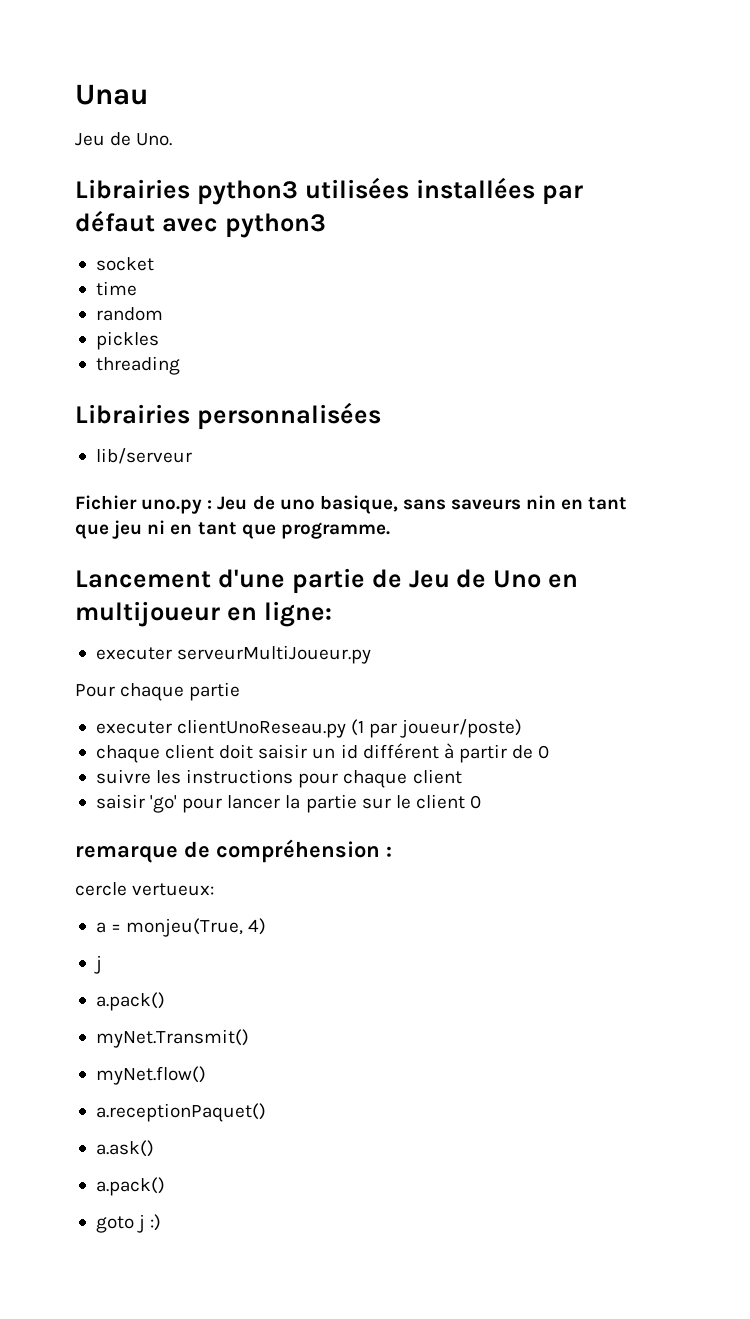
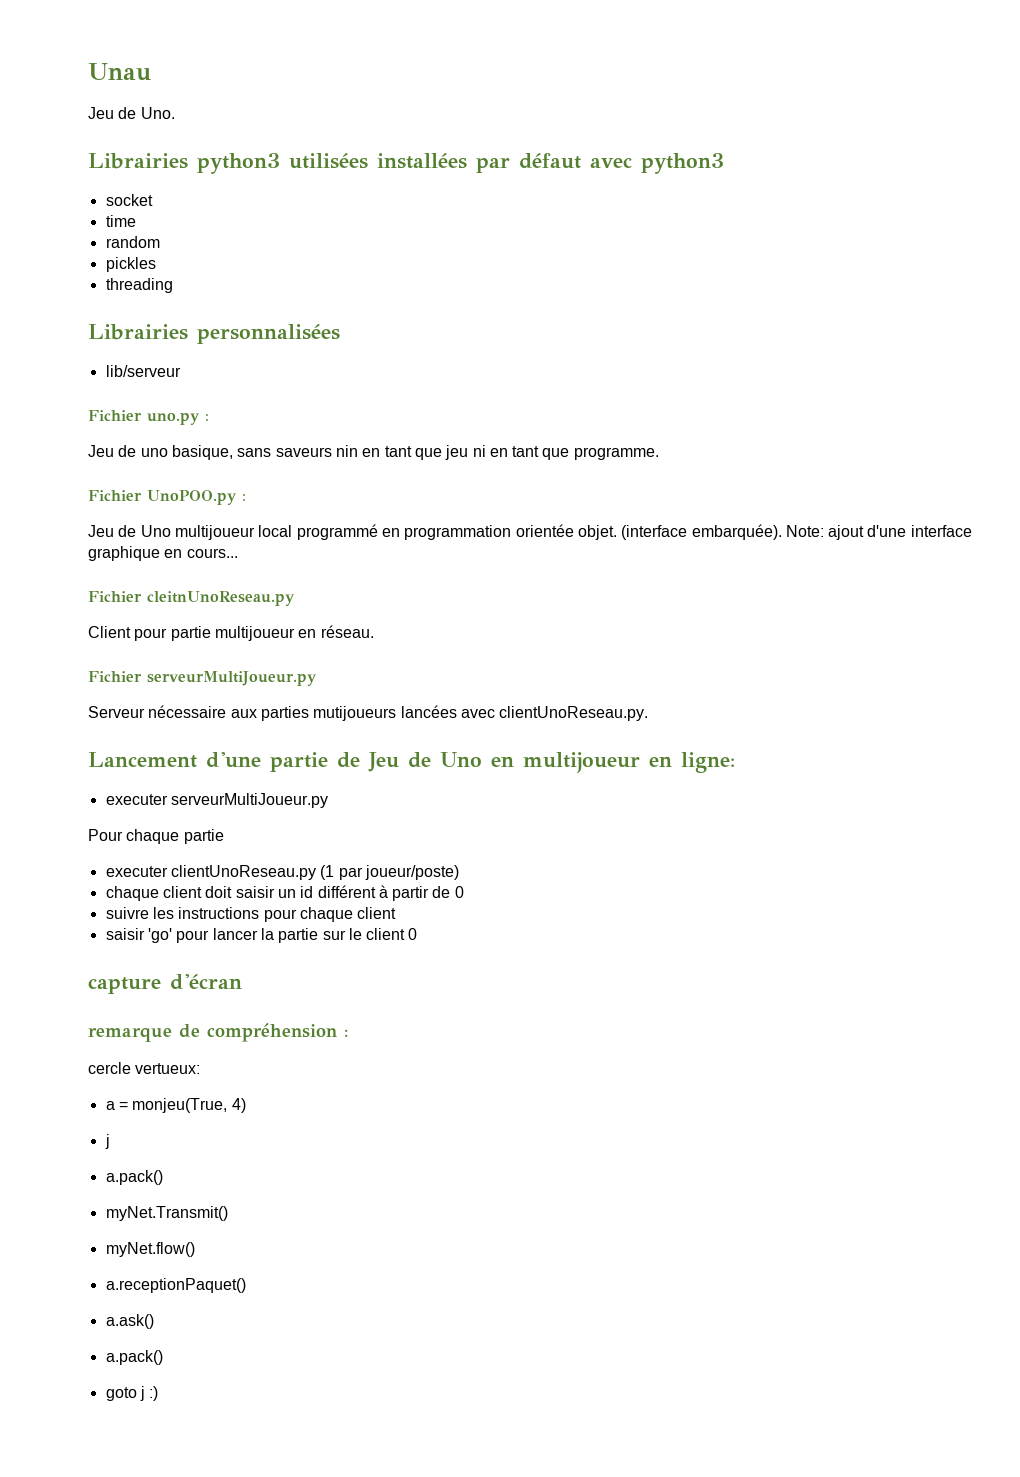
- Fichier uno.py : Jeu de uno basique, sans saveurs nin en tant que jeu ni en tant que programme.
+ Fichier uno.py :
+ Jeu de uno basique, sans saveurs nin en tant que jeu ni en tant que programme.
+ Fichier UnoPOO.py :
+ Jeu de Uno multijoueur local programmé en programmation orientée objet. (interface embarquée). Note: ajout d'une interface graphique en cours...
+ Fichier cleitnUnoReseau.py
+ Client pour partie multijoueur en réseau.
+ Fichier serveurMultiJoueur.py
+ Serveur nécessaire aux parties mutijoueurs lancées avec clientUnoReseau.py.
+ capture d'écran

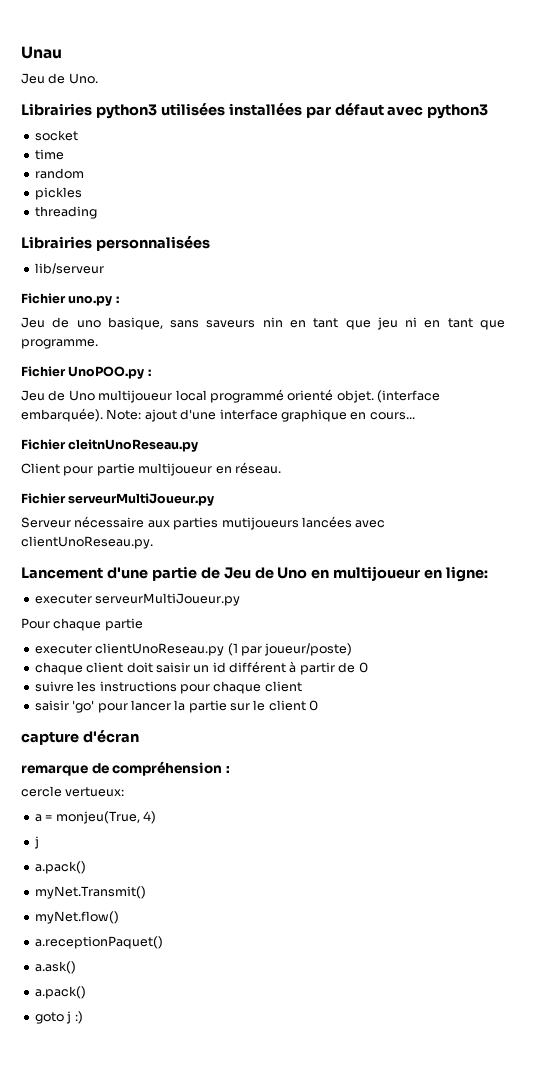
- Jeu de Uno multijoueur local programmé en programmation orientée objet.
+ Jeu de Uno multijoueur local programmé orienté objet.

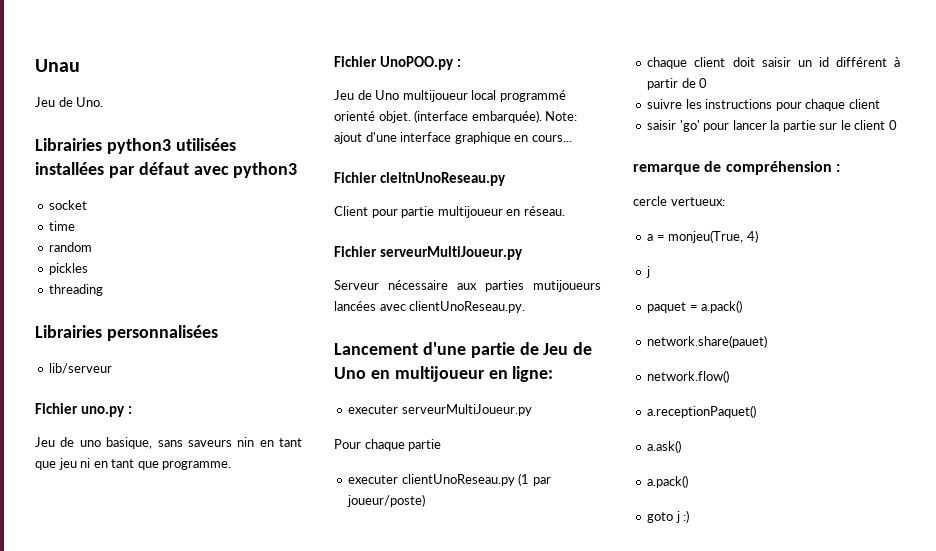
- capture d'écran
  a = monjeu(True, 4)
  j
- a.pack()
- myNet.Transmit()
- myNet.flow()
+ paquet = a.pack()
+ network.share(pauet)
+ network.flow()

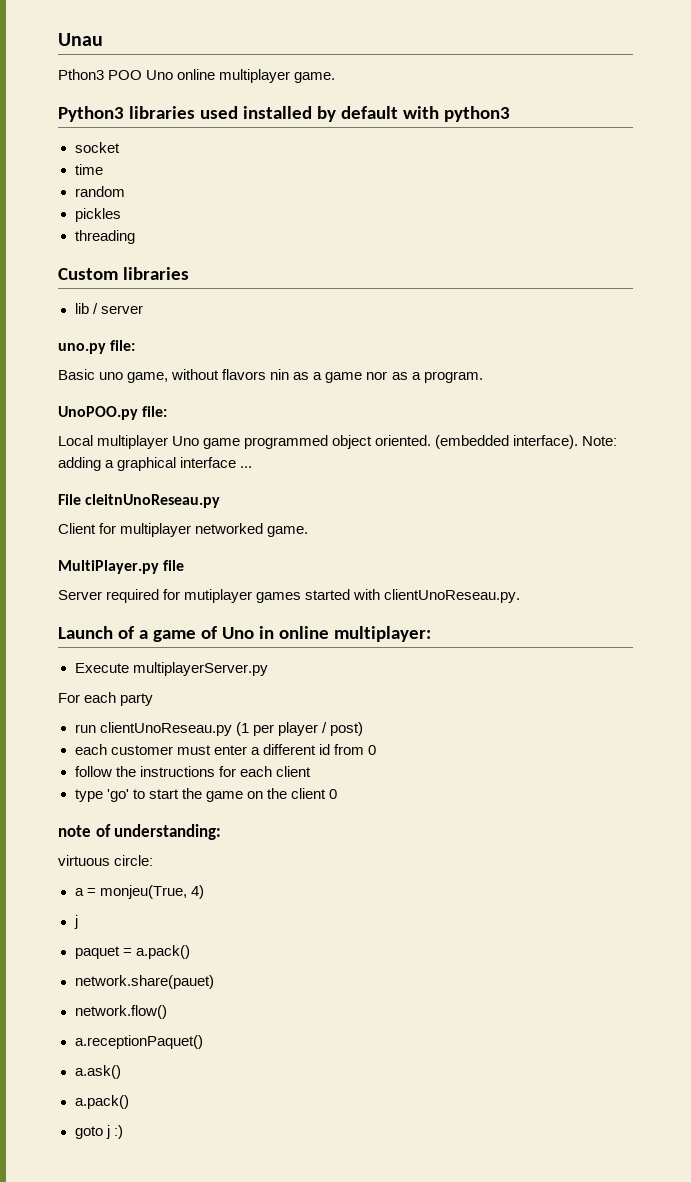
- Jeu de Uno.
- Librairies python3 utilisées installées par défaut avec python3
+ Pthon3 POO Uno online multiplayer game.
+ Python3 libraries used installed by default with python3
- Librairies personnalisées
- lib/serveur
- Fichier uno.py :
- Jeu de uno basique, sans saveurs nin en tant que jeu ni en tant que programme.
- Fichier UnoPOO.py :
- Jeu de Uno multijoueur local programmé orienté objet. (interface embarquée). Note: ajout d'une interface graphique en cours...
- Fichier cleitnUnoReseau.py
- Client pour partie multijoueur en réseau.
- Fichier serveurMultiJoueur.py
- Serveur nécessaire aux parties mutijoueurs lancées avec clientUnoReseau.py.
- Lancement d'une partie de Jeu de Uno en multijoueur en ligne:
- executer serveurMultiJoueur.py
- Pour chaque partie
- executer clientUnoReseau.py (1 par joueur/poste)
- chaque client doit saisir un id différent à partir de 0
- suivre les instructions pour chaque client
- saisir 'go' pour lancer la partie sur le client 0
- remarque de compréhension :
- cercle vertueux:
+ Custom libraries
+ lib / server
+ uno.py file:
+ Basic uno game, without flavors nin as a game nor as a program.
+ UnoPOO.py file:
+ Local multiplayer Uno game programmed object oriented. (embedded interface). Note: adding a graphical interface ...
+ File cleitnUnoReseau.py
+ Client for multiplayer networked game.
+ MultiPlayer.py file
+ Server required for mutiplayer games started with clientUnoReseau.py.
+ Launch of a game of Uno in online multiplayer:
+ Execute multiplayerServer.py
+ For each party
+ run clientUnoReseau.py (1 per player / post)
+ each customer must enter a different id from 0
+ follow the instructions for each client
+ type 'go' to start the game on the client 0
+ note of understanding:
+ virtuous circle:

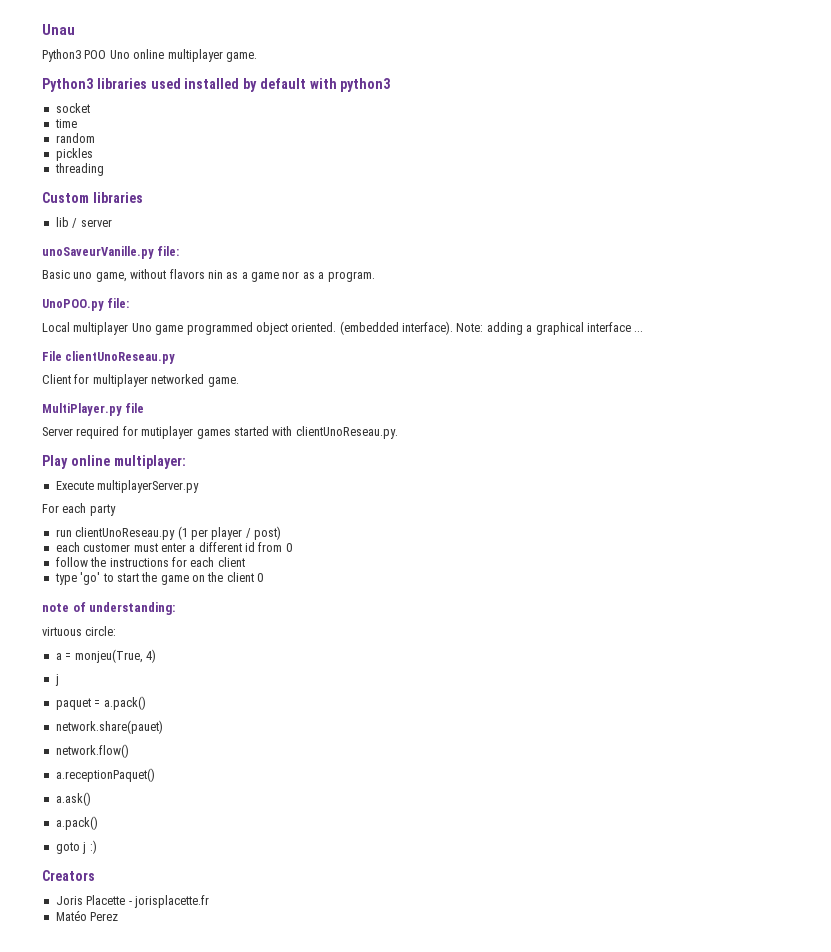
- Pthon3 POO Uno online multiplayer game.
+ Python3 POO Uno online multiplayer game.
- uno.py file:
+ unoSaveurVanille.py file:
- File cleitnUnoReseau.py
+ File clientUnoReseau.py
- Launch of a game of Uno in online multiplayer:
+ Play online multiplayer:
+ Creators
+ Joris Placette - jorisplacette.fr
+ Matéo Perez

